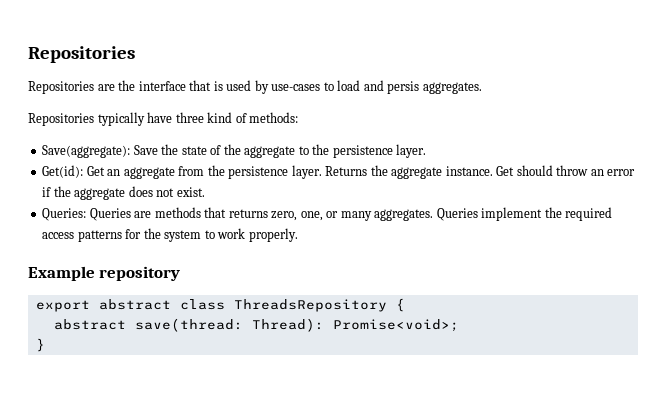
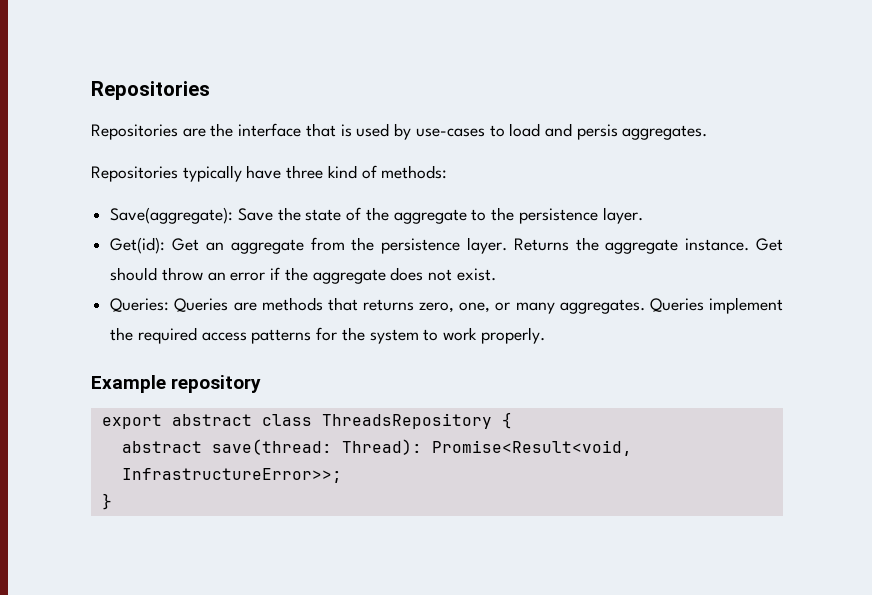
- abstract save(thread: Thread): Promise<void>;
+ abstract save(thread: Thread): Promise<Result<void, InfrastructureError>>;

